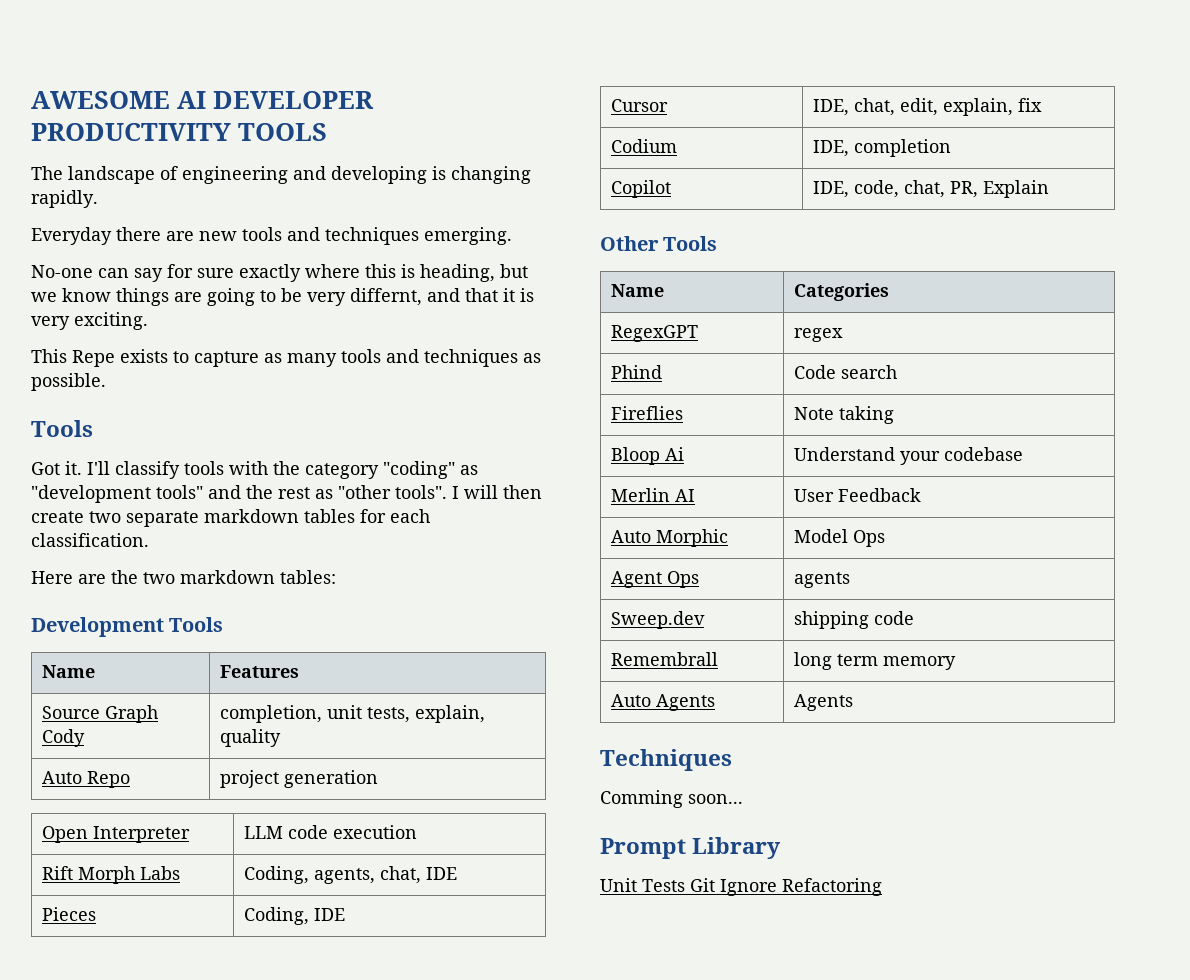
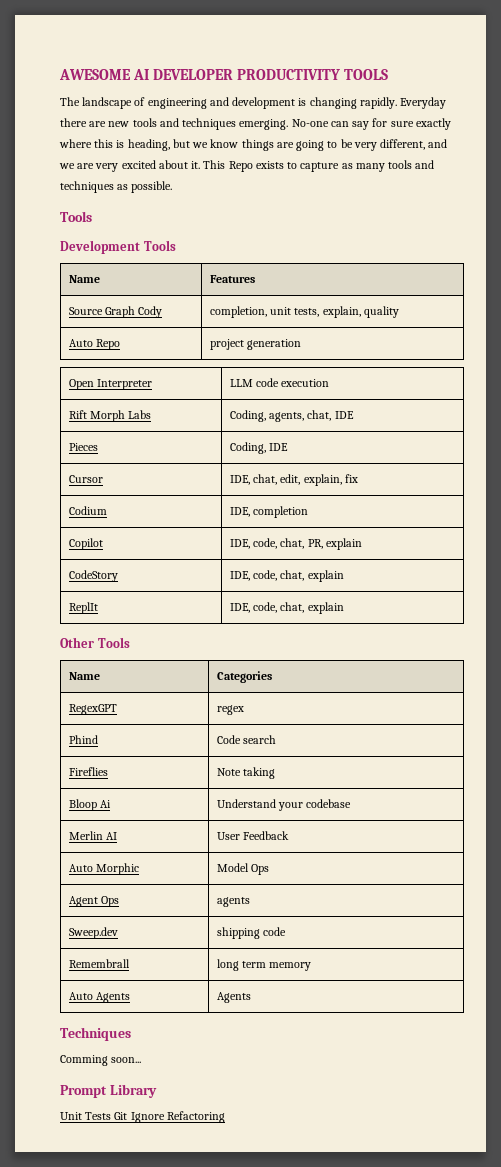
- The landscape of engineering and developing is changing rapidly.
- Everyday there are new tools and techniques emerging.
- No-one can say for sure exactly where this is heading, but we know things are going to be very differnt, and that it is very exciting.
- This Repe exists to capture as many tools and techniques as possible.
+ The landscape of engineering and development is changing rapidly. Everyday there are new tools and techniques emerging. No-one can say for sure exactly where this is heading, but we know things are going to be very different, and we are very excited about it. This Repo exists to capture as many tools and techniques as possible.
- Got it. I'll classify tools with the category "coding" as "development tools" and the rest as "other tools". I will then create two separate markdown tables for each classification.
- Here are the two markdown tables:
- Copilot | IDE, code, chat, PR, Explain
+ Copilot | IDE, code, chat, PR, explain
+ CodeStory | IDE, code, chat, explain
+ ReplIt | IDE, code, chat, explain

